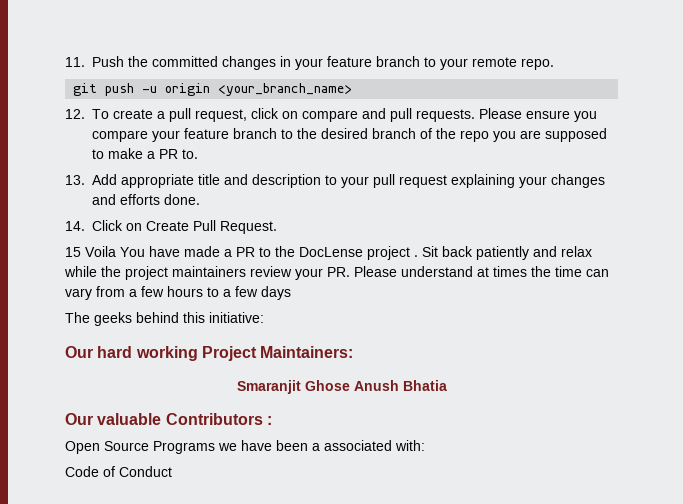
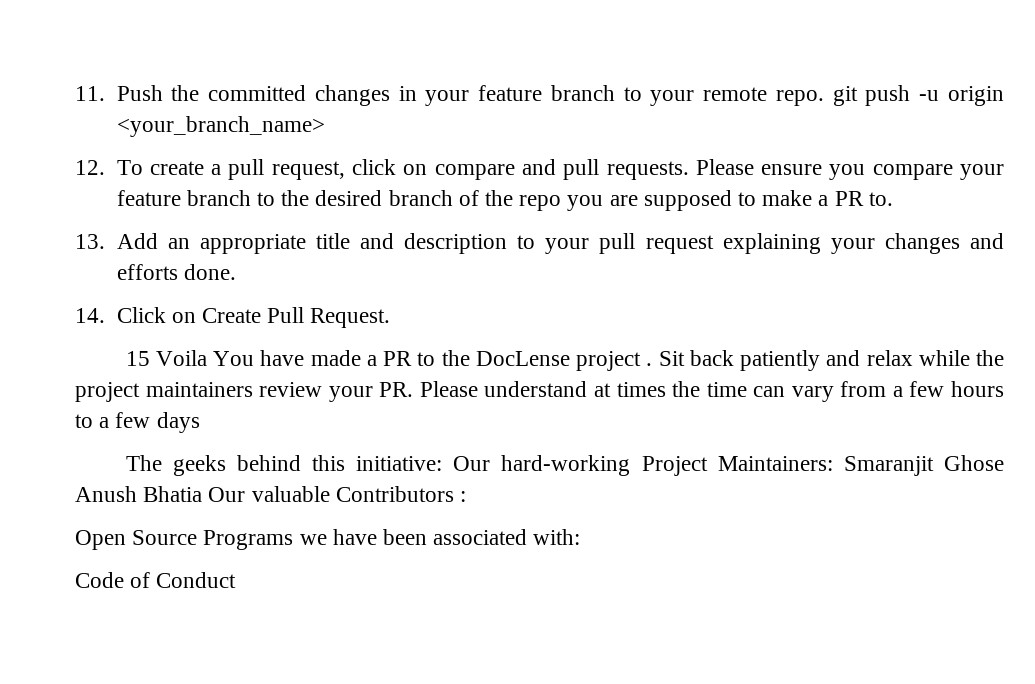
- 11. Push the committed changes in your feature branch to your remote repo.
- git push -u origin <your_branch_name>
+ 11. Push the committed changes in your feature branch to your remote repo. git push -u origin <your_branch_name>
- 13. Add appropriate title and description to your pull request explaining your changes and efforts done.
+ 13. Add an appropriate title and description to your pull request explaining your changes and efforts done.
- The geeks behind this initiative:
- Our hard working Project Maintainers:
- Smaranjit Ghose Anush Bhatia
- Our valuable Contributors :
+ The geeks behind this initiative: Our hard-working Project Maintainers: Smaranjit Ghose Anush Bhatia Our valuable Contributors :
- Open Source Programs we have been a associated with:
+ Open Source Programs we have been associated with:

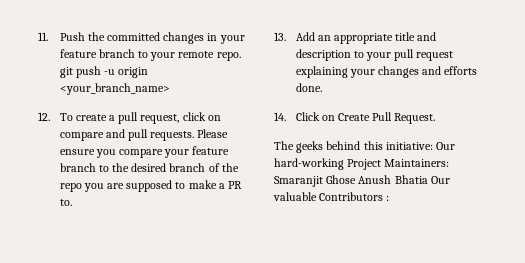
- 15 Voila You have made a PR to the DocLense project . Sit back patiently and relax while the project maintainers review your PR. Please understand at times the time can vary from a few hours to a few days
- Open Source Programs we have been associated with:
- Code of Conduct

